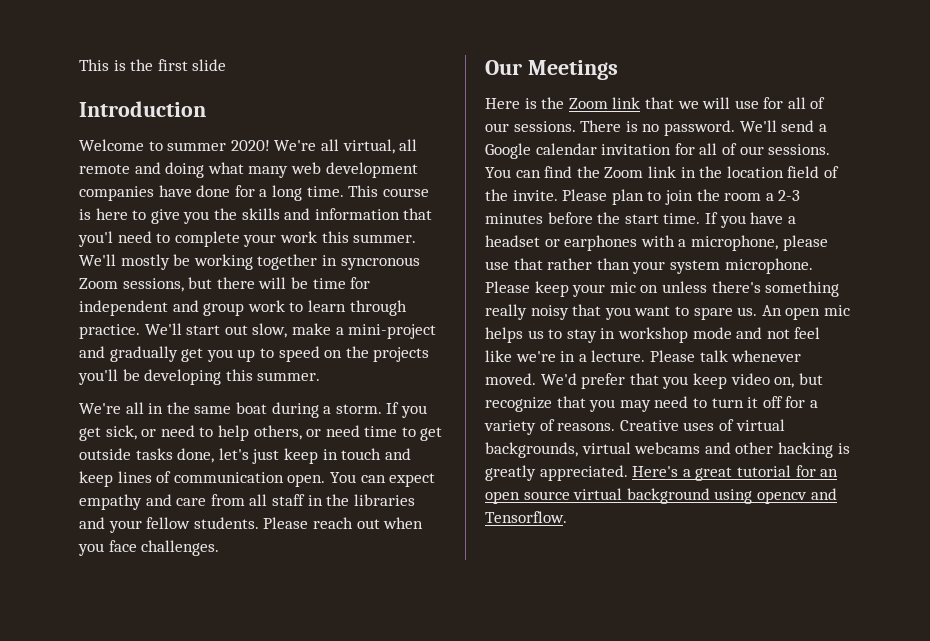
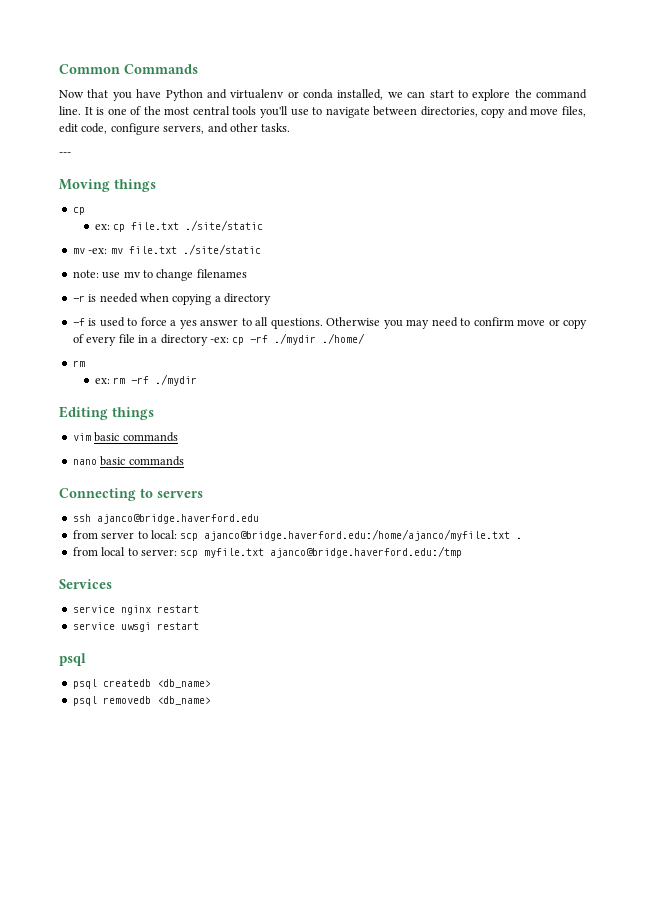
- This is the first slide
- Introduction
- Welcome to summer 2020! We're all virtual, all remote and doing what many web development companies have done for a long time. This course is here to give you the skills and information that you'l need to complete your work this summer. We'll mostly be working together in syncronous Zoom sessions, but there will be time for independent and group work to learn through practice. We'll start out slow, make a mini-project and gradually get you up to speed on the projects you'll be developing this summer.
- We're all in the same boat during a storm. If you get sick, or need to help others, or need time to get outside tasks done, let's just keep in touch and keep lines of communication open. You can expect empathy and care from all staff in the libraries and your fellow students. Please reach out when you face challenges.
- Our Meetings
- Here is the Zoom link that we will use for all of our sessions. There is no password. We'll send a Google calendar invitation for all of our sessions. You can find the Zoom link in the location field of the invite. Please plan to join the room a 2-3 minutes before the start time. If you have a headset or earphones with a microphone, please use that rather than your system microphone. Please keep your mic on unless there's something really noisy that you want to spare us. An open mic helps us to stay in workshop mode and not feel like we're in a lecture. Please talk whenever moved. We'd prefer that you keep video on, but recognize that you may need to turn it off for a variety of reasons. Creative uses of virtual backgrounds, virtual webcams and other hacking is greatly appreciated. Here's a great tutorial for an open source virtual background using opencv and Tensorflow.
+ Common Commands
+ Now that you have Python and virtualenv or conda installed, we can start to explore the command line. It is one of the most central tools you'll use to navigate between directories, copy and move files, edit code, configure servers, and other tasks.
+ ---
+ Moving things
+ cp
+ ex: cp file.txt ./site/static
+ mv -ex: mv file.txt ./site/static
+ note: use mv to change filenames
+ -r is needed when copying a directory
+ -f is used to force a yes answer to all questions. Otherwise you may need to confirm move or copy of every file in a directory -ex: cp -rf ./mydir ./home/
+ rm
+ ex: rm -rf ./mydir
+ Editing things
+ vim basic commands
+ nano basic commands
+ Connecting to servers
+ ssh ajanco@bridge.haverford.edu
+ from server to local: scp ajanco@bridge.haverford.edu:/home/ajanco/myfile.txt .
+ from local to server: scp myfile.txt ajanco@bridge.haverford.edu:/tmp
+ Services
+ service nginx restart
+ service uwsgi restart
+ psql
+ psql createdb <db_name>
+ psql removedb <db_name>

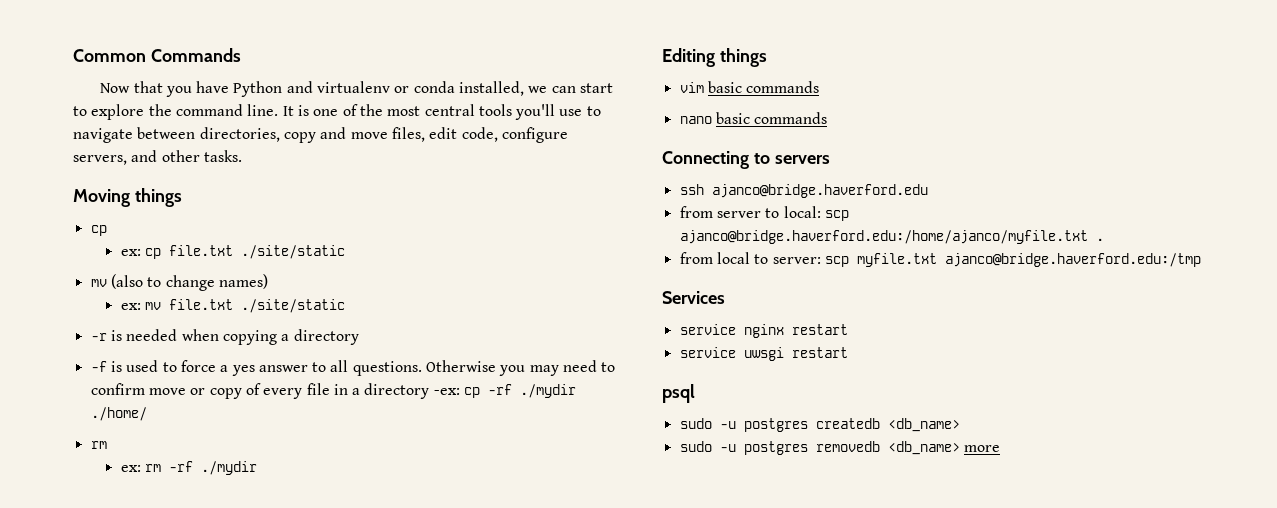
- ---
- mv -ex: mv file.txt ./site/static
- note: use mv to change filenames
+ mv (also to change names)
+ ex: mv file.txt ./site/static
- psql createdb <db_name>
+ sudo -u postgres createdb <db_name>
- psql removedb <db_name>
+ sudo -u postgres removedb <db_name> more

